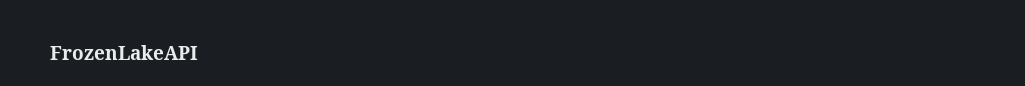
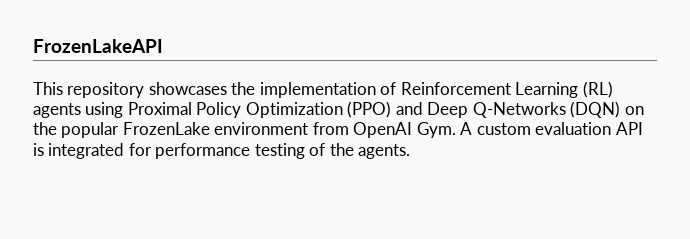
+ This repository showcases the implementation of Reinforcement Learning (RL) agents using Proximal Policy Optimization (PPO) and Deep Q-Networks (DQN) on the popular FrozenLake environment from OpenAI Gym. A custom evaluation API is integrated for performance testing of the agents.

